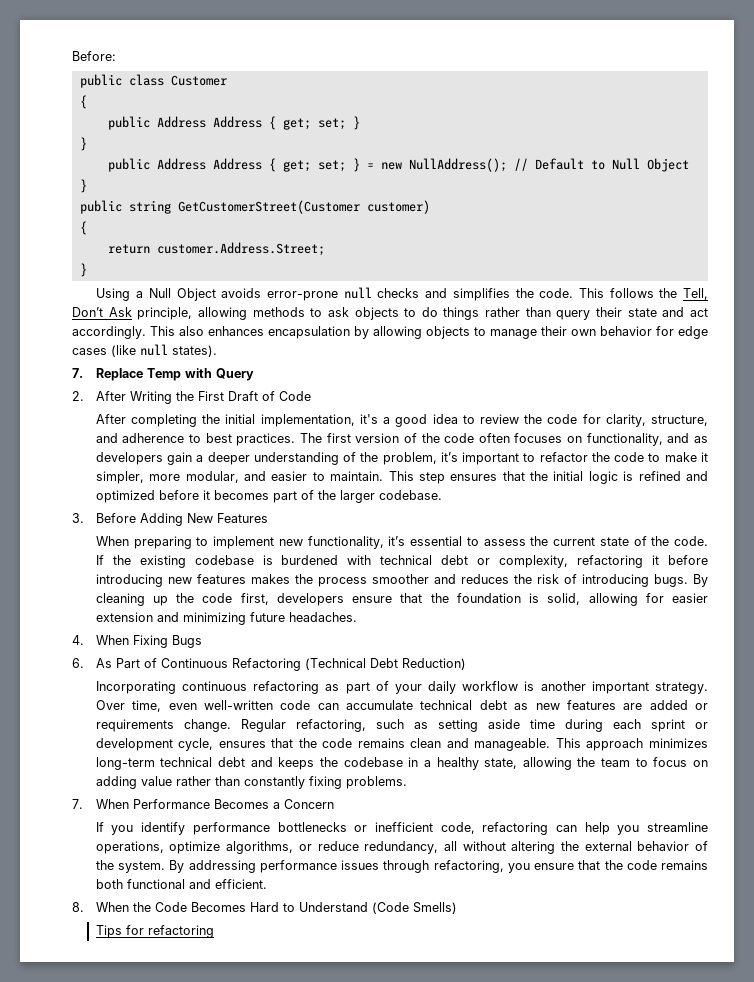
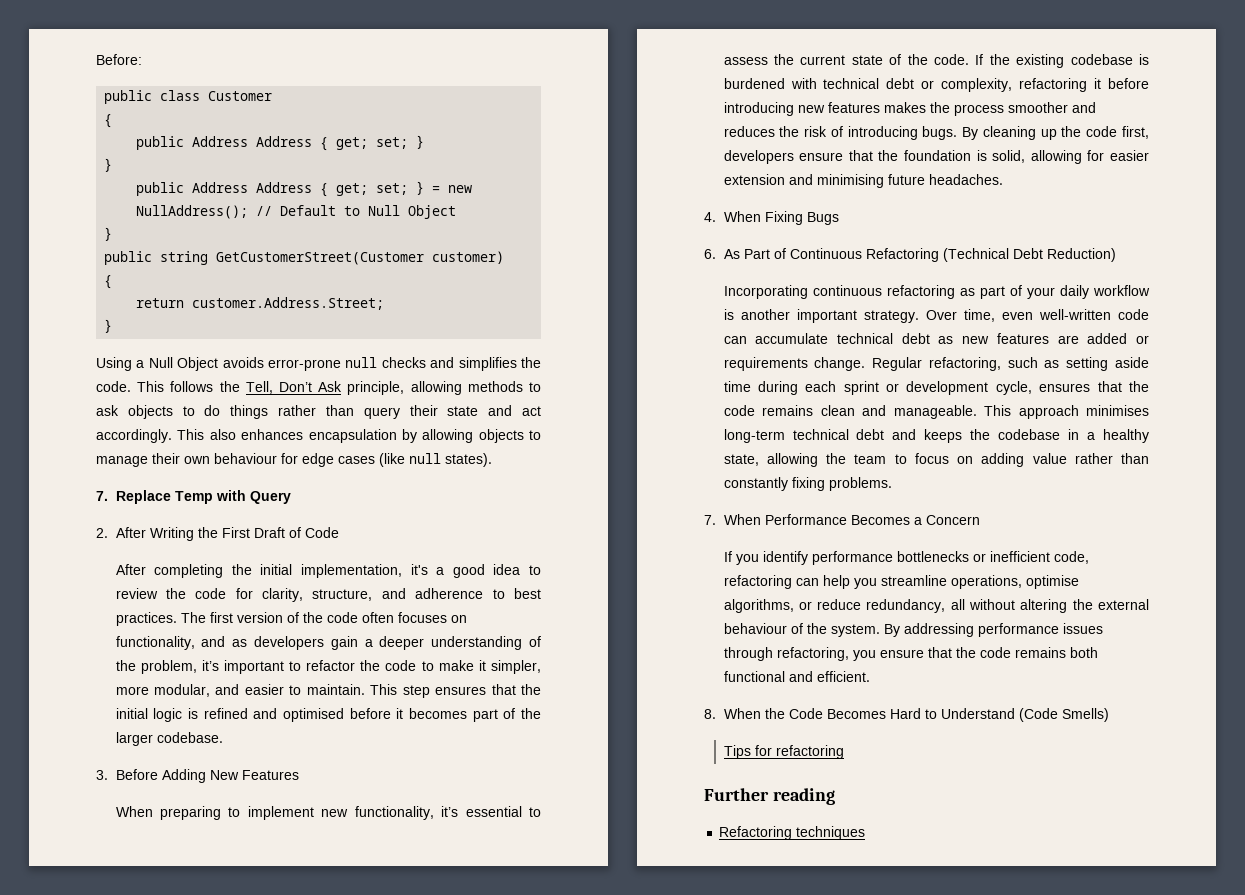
- This also enhances encapsulation by allowing objects to manage their own behavior for edge cases (like null states).
+ This also enhances encapsulation by allowing objects to manage their own behaviour for edge cases (like null states).
- This step ensures that the initial logic is refined and optimized before it becomes part of the larger codebase.
+ This step ensures that the initial logic is refined and optimised before it becomes part of the larger codebase.
- By cleaning up the code first, developers ensure that the foundation is solid, allowing for easier extension and minimizing future headaches.
+ By cleaning up the code first, developers ensure that the foundation is solid, allowing for easier extension and minimising future headaches.
- This approach minimizes long-term technical debt and keeps the codebase in a healthy state, allowing the team to focus on adding value rather than constantly fixing problems.
+ This approach minimises long-term technical debt and keeps the codebase in a healthy state, allowing the team to focus on adding value rather than constantly fixing problems.
- If you identify performance bottlenecks or inefficient code, refactoring can help you streamline operations, optimize algorithms, or reduce redundancy, all without altering the external behavior of the system.
+ If you identify performance bottlenecks or inefficient code, refactoring can help you streamline operations, optimise algorithms, or reduce redundancy, all without altering the external behaviour of the system.
+ Further reading
+ Refactoring techniques

